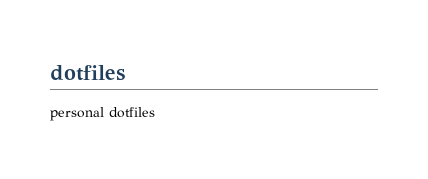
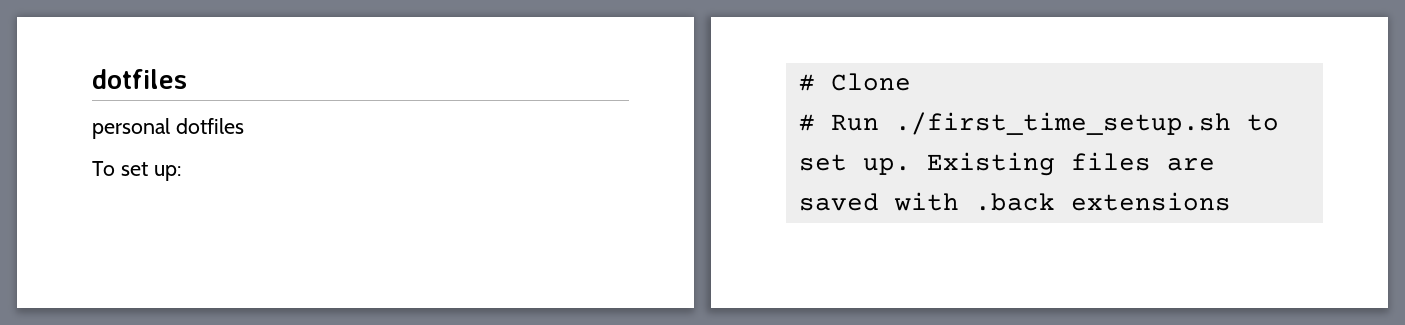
+ To set up:
+ # Clone
+ # Run ./first_time_setup.sh to set up. Existing files are saved with .back extensions

